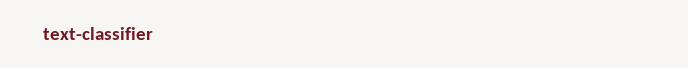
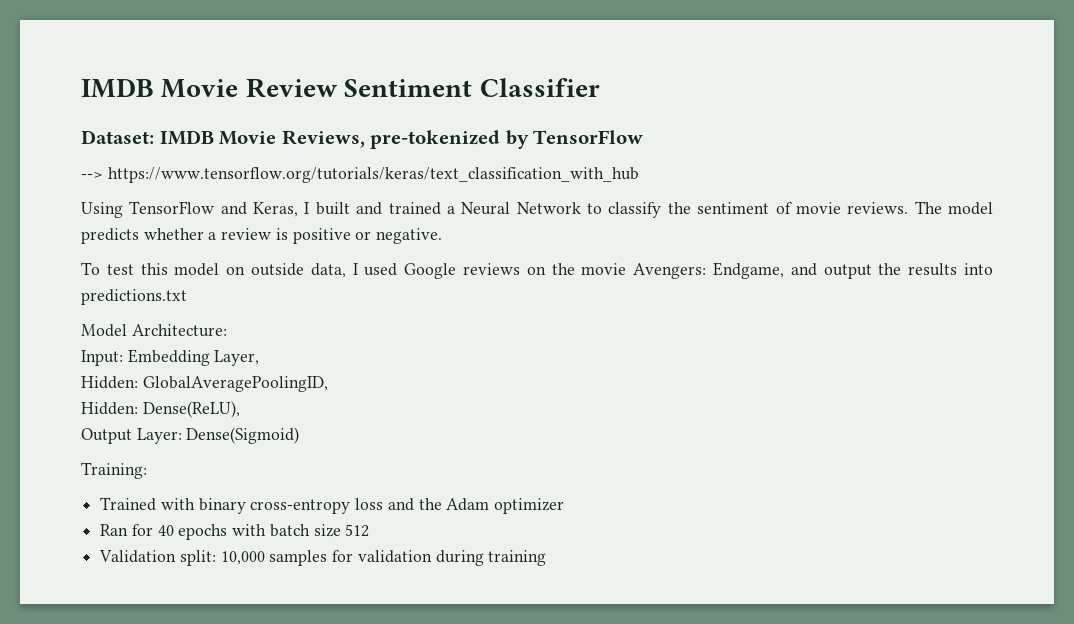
- text-classifier
+ IMDB Movie Review Sentiment Classifier
+ Dataset: IMDB Movie Reviews, pre-tokenized by TensorFlow
+ --> https://www.tensorflow.org/tutorials/keras/text_classification_with_hub
+ Using TensorFlow and Keras, I built and trained a Neural Network to classify the sentiment of movie reviews. The model predicts whether a review is positive or negative.
+ To test this model on outside data, I used Google reviews on the movie Avengers: Endgame, and output the results into predictions.txt
+ Model Architecture:
+ Input: Embedding Layer,
+ Hidden: GlobalAveragePoolingID,
+ Hidden: Dense(ReLU),
+ Output Layer: Dense(Sigmoid)
+ Training:
+ Trained with binary cross-entropy loss and the Adam optimizer
+ Ran for 40 epochs with batch size 512
+ Validation split: 10,000 samples for validation during training

